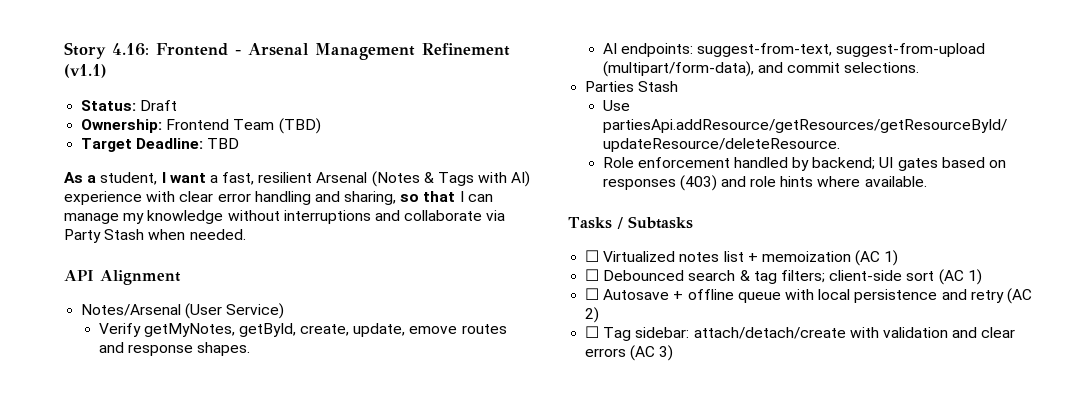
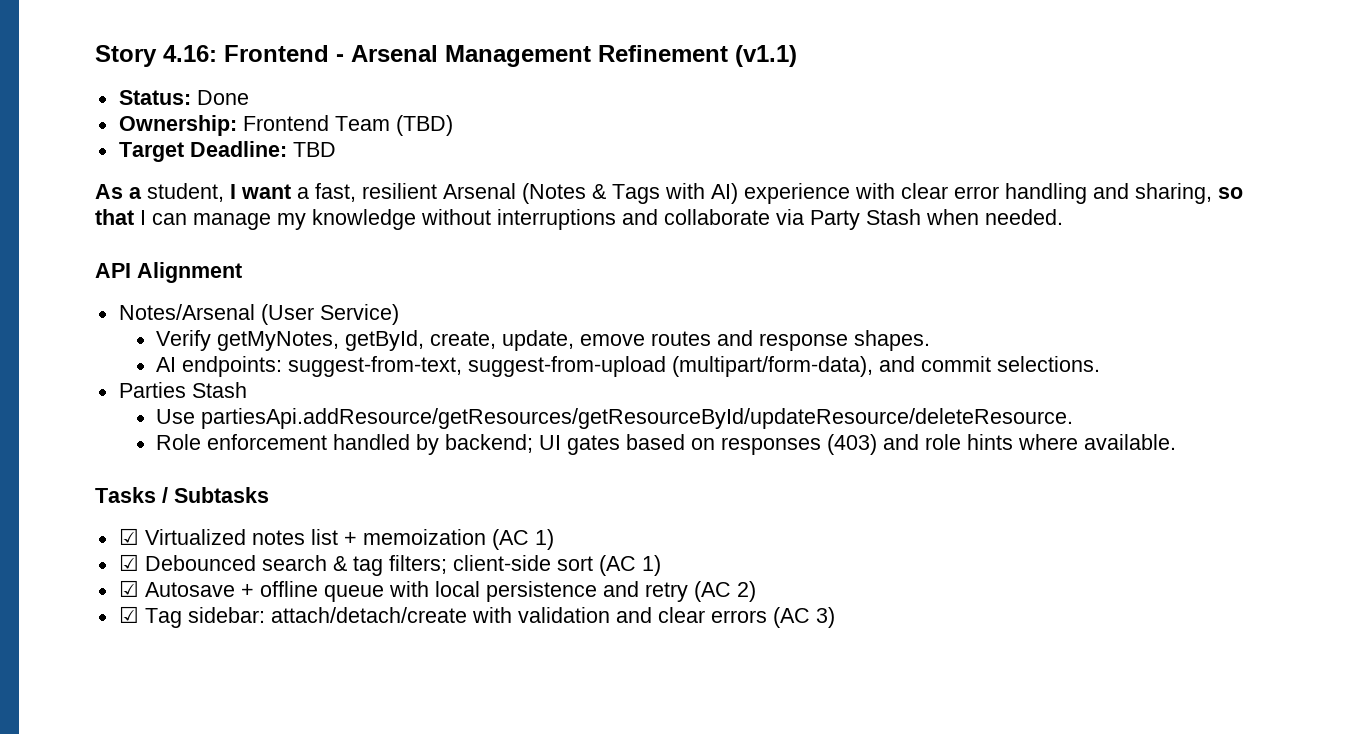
- Status: Draft
+ Status: Done
- ☐ Virtualized notes list + memoization (AC 1)
+ ☑ Virtualized notes list + memoization (AC 1)
- ☐ Debounced search & tag filters; client-side sort (AC 1)
+ ☑ Debounced search & tag filters; client-side sort (AC 1)
- ☐ Autosave + offline queue with local persistence and retry (AC 2)
+ ☑ Autosave + offline queue with local persistence and retry (AC 2)
- ☐ Tag sidebar: attach/detach/create with validation and clear errors (AC 3)
+ ☑ Tag sidebar: attach/detach/create with validation and clear errors (AC 3)

